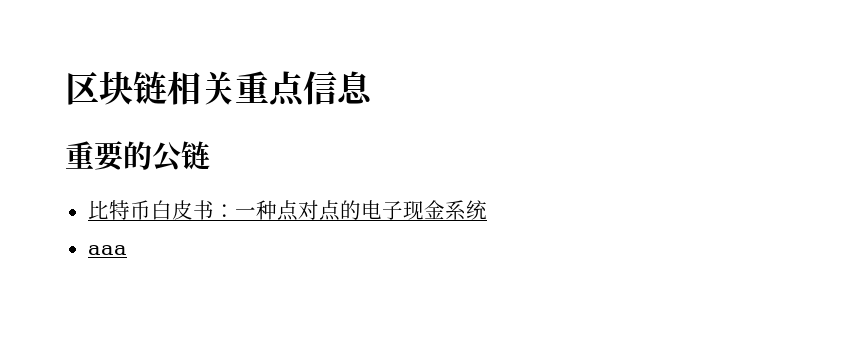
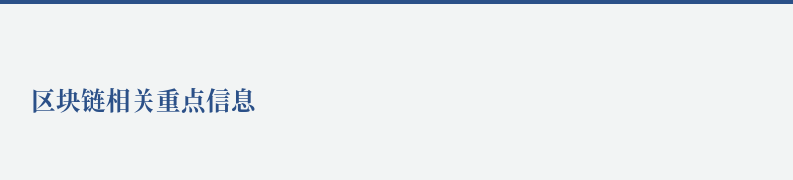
- 重要的公链
- 比特币白皮书：一种点对点的电子现金系统
- aaa

